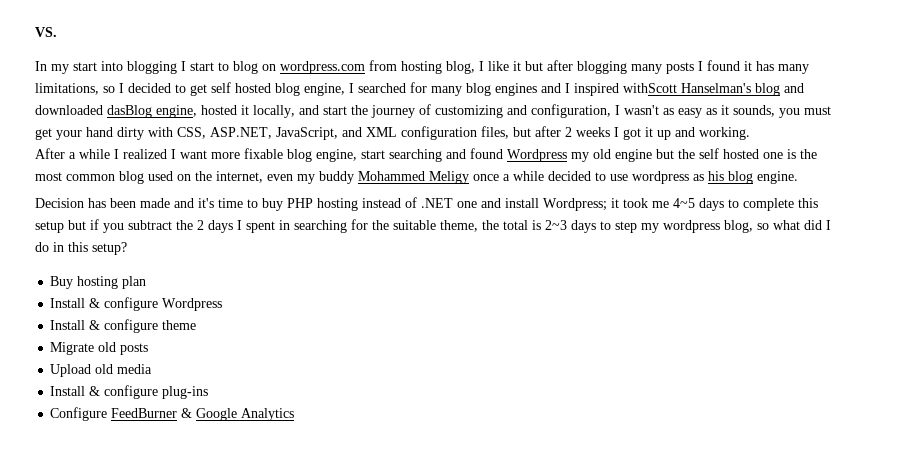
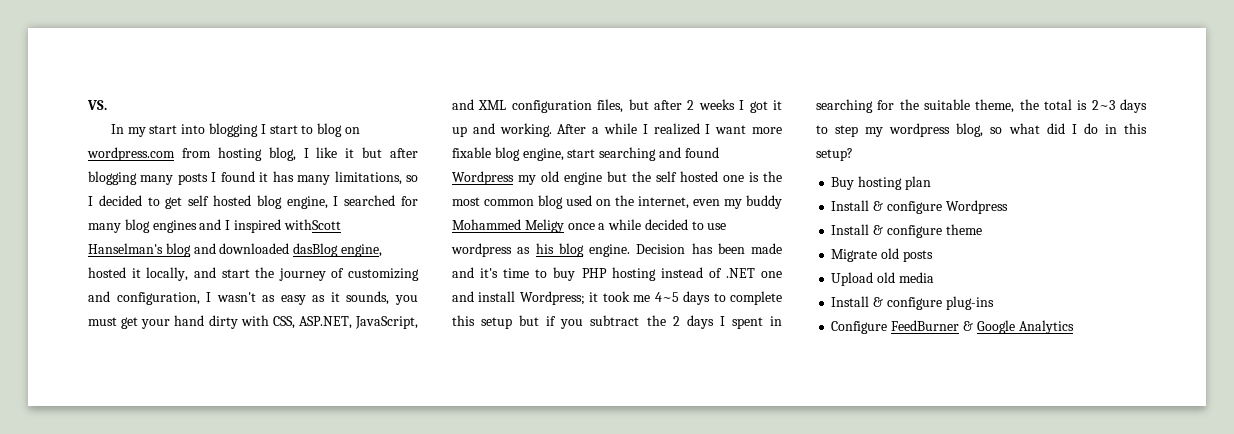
- In my start into blogging I start to blog on wordpress.com from hosting blog, I like it but after blogging many posts I found it has many limitations, so I decided to get self hosted blog engine, I searched for many blog engines and I inspired withScott Hanselman's blog and downloaded dasBlog engine, hosted it locally, and start the journey of customizing and configuration, I wasn't as easy as it sounds, you must get your hand dirty with CSS, ASP.NET, JavaScript, and XML configuration files, but after 2 weeks I got it up and working.
- After a while I realized I want more fixable blog engine, start searching and found Wordpress my old engine but the self hosted one is the most common blog used on the internet, even my buddy Mohammed Meligy once a while decided to use wordpress as his blog engine.
- Decision has been made and it's time to buy PHP hosting instead of .NET one and install Wordpress;
+ In my start into blogging I start to blog on wordpress.com from hosting blog, I like it but after blogging many posts I found it has many limitations, so I decided to get self hosted blog engine, I searched for many blog engines and I inspired withScott Hanselman's blog and downloaded dasBlog engine, hosted it locally, and start the journey of customizing and configuration, I wasn't as easy as it sounds, you must get your hand dirty with CSS, ASP.NET, JavaScript, and XML configuration files, but after 2 weeks I got it up and working. After a while I realized I want more fixable blog engine, start searching and found Wordpress my old engine but the self hosted one is the most common blog used on the internet, even my buddy Mohammed Meligy once a while decided to use wordpress as his blog engine. Decision has been made and it's time to buy PHP hosting instead of .NET one and install Wordpress;

